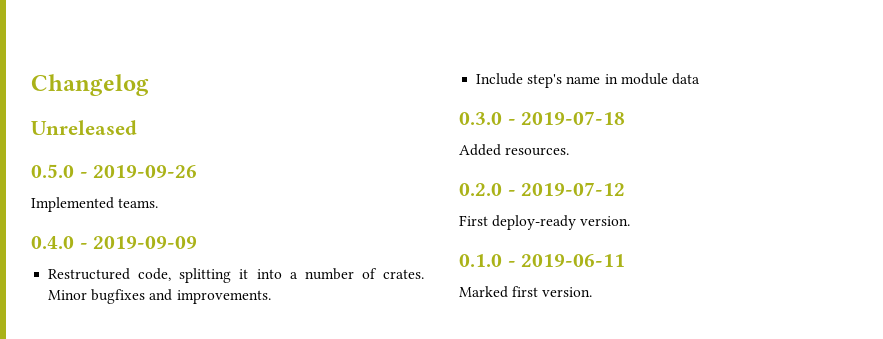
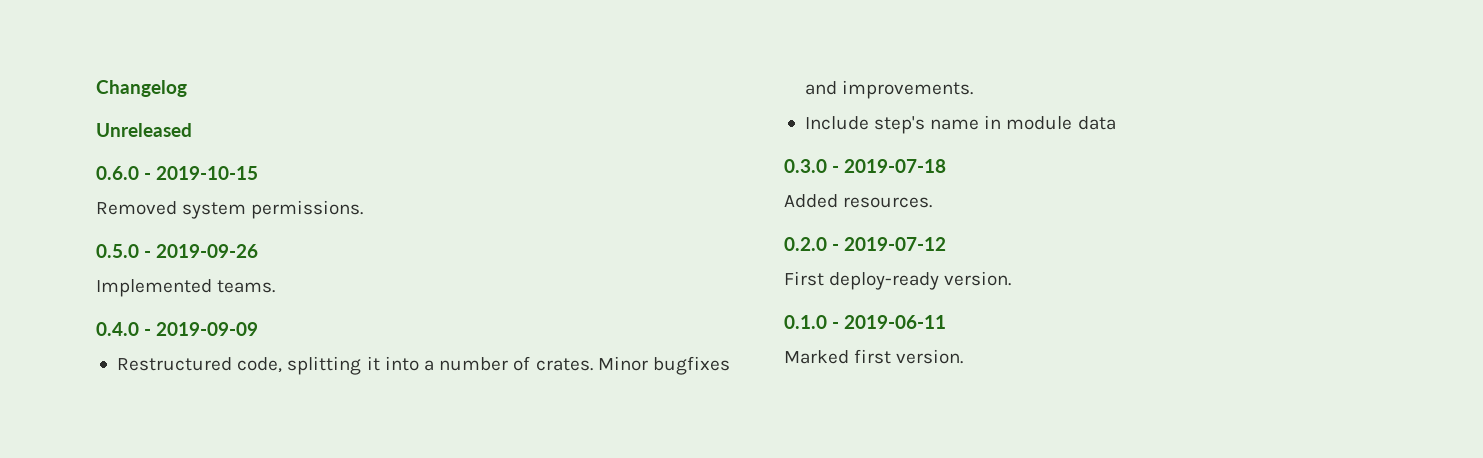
+ 0.6.0 - 2019-10-15
+ Removed system permissions.

